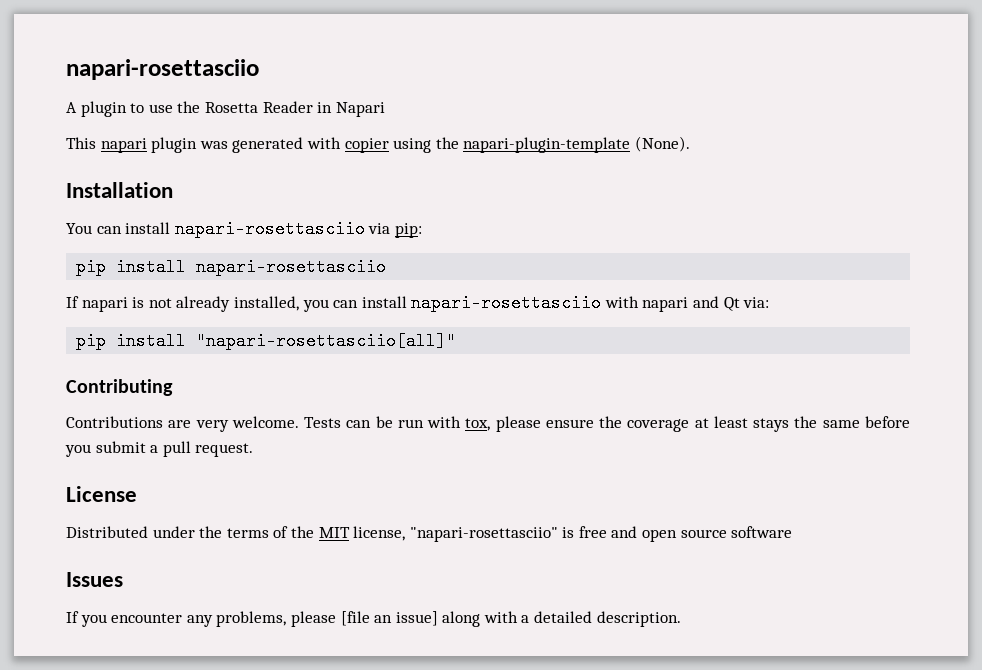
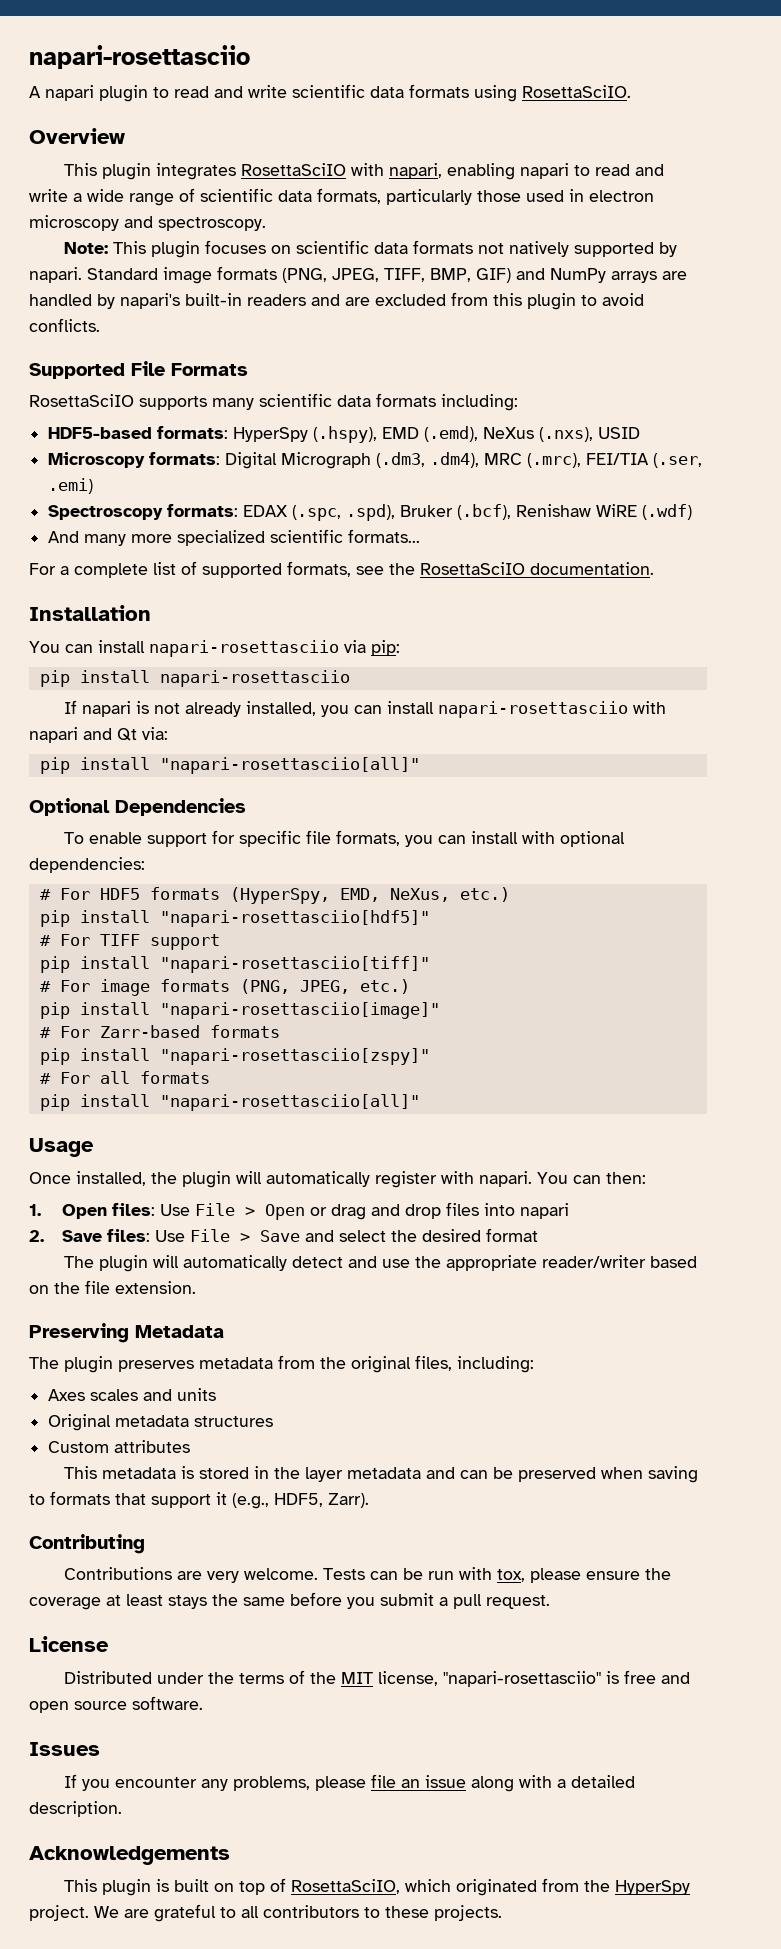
- A plugin to use the Rosetta Reader in Napari
- This napari plugin was generated with copier using the napari-plugin-template (None).
+ A napari plugin to read and write scientific data formats using RosettaSciIO.
+ Overview
+ This plugin integrates RosettaSciIO with napari, enabling napari to read and write a wide range of scientific data formats, particularly those used in electron microscopy and spectroscopy.
+ Note: This plugin focuses on scientific data formats not natively supported by napari. Standard image formats (PNG, JPEG, TIFF, BMP, GIF) and NumPy arrays are handled by napari's built-in readers and are excluded from this plugin to avoid conflicts.
+ Supported File Formats
+ RosettaSciIO supports many scientific data formats including:
+ HDF5-based formats: HyperSpy (.hspy), EMD (.emd), NeXus (.nxs), USID
+ Microscopy formats: Digital Micrograph (.dm3, .dm4), MRC (.mrc), FEI/TIA (.ser, .emi)
+ Spectroscopy formats: EDAX (.spc, .spd), Bruker (.bcf), Renishaw WiRE (.wdf)
+ And many more specialized scientific formats...
+ For a complete list of supported formats, see the RosettaSciIO documentation.
+ Optional Dependencies
+ To enable support for specific file formats, you can install with optional dependencies:
+ # For HDF5 formats (HyperSpy, EMD, NeXus, etc.)
+ pip install "napari-rosettasciio[hdf5]"
+ # For TIFF support
+ pip install "napari-rosettasciio[tiff]"
+ # For image formats (PNG, JPEG, etc.)
+ pip install "napari-rosettasciio[image]"
+ # For Zarr-based formats
+ pip install "napari-rosettasciio[zspy]"
+ # For all formats
+ pip install "napari-rosettasciio[all]"
+ Usage
+ Once installed, the plugin will automatically register with napari. You can then:
+ 1. Open files: Use File > Open or drag and drop files into napari
+ 2. Save files: Use File > Save and select the desired format
+ The plugin will automatically detect and use the appropriate reader/writer based on the file extension.
+ Preserving Metadata
+ The plugin preserves metadata from the original files, including:
+ Axes scales and units
+ Original metadata structures
+ Custom attributes
+ This metadata is stored in the layer metadata and can be preserved when saving to formats that support it (e.g., HDF5, Zarr).
- Distributed under the terms of the MIT license, "napari-rosettasciio" is free and open source software
+ Distributed under the terms of the MIT license, "napari-rosettasciio" is free and open source software.
- If you encounter any problems, please [file an issue] along with a detailed description.
+ If you encounter any problems, please file an issue along with a detailed description.
+ Acknowledgements
+ This plugin is built on top of RosettaSciIO, which originated from the HyperSpy project. We are grateful to all contributors to these projects.

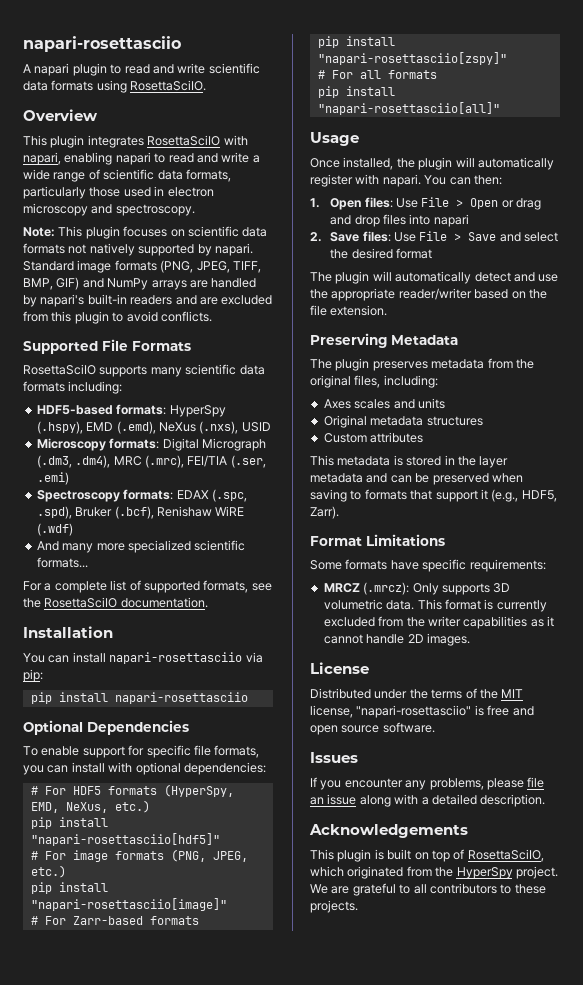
- If napari is not already installed, you can install napari-rosettasciio with napari and Qt via:
- pip install "napari-rosettasciio[all]"
- # For TIFF support
- pip install "napari-rosettasciio[tiff]"
- Contributing
- Contributions are very welcome. Tests can be run with tox, please ensure the coverage at least stays the same before you submit a pull request.
+ Format Limitations
+ Some formats have specific requirements:
+ MRCZ (.mrcz): Only supports 3D volumetric data. This format is currently excluded from the writer capabilities as it cannot handle 2D images.

